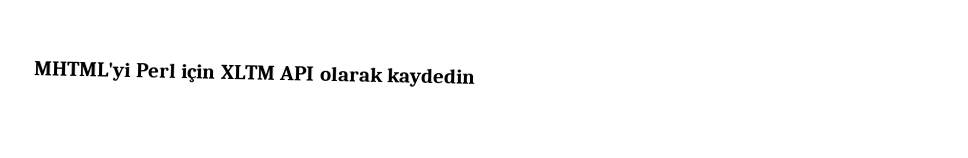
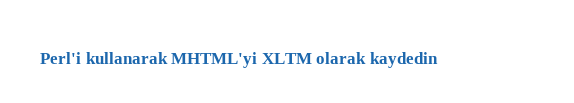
- MHTML'yi Perl için XLTM API olarak kaydedin
+ Perl'i kullanarak MHTML'yi XLTM olarak kaydedin

